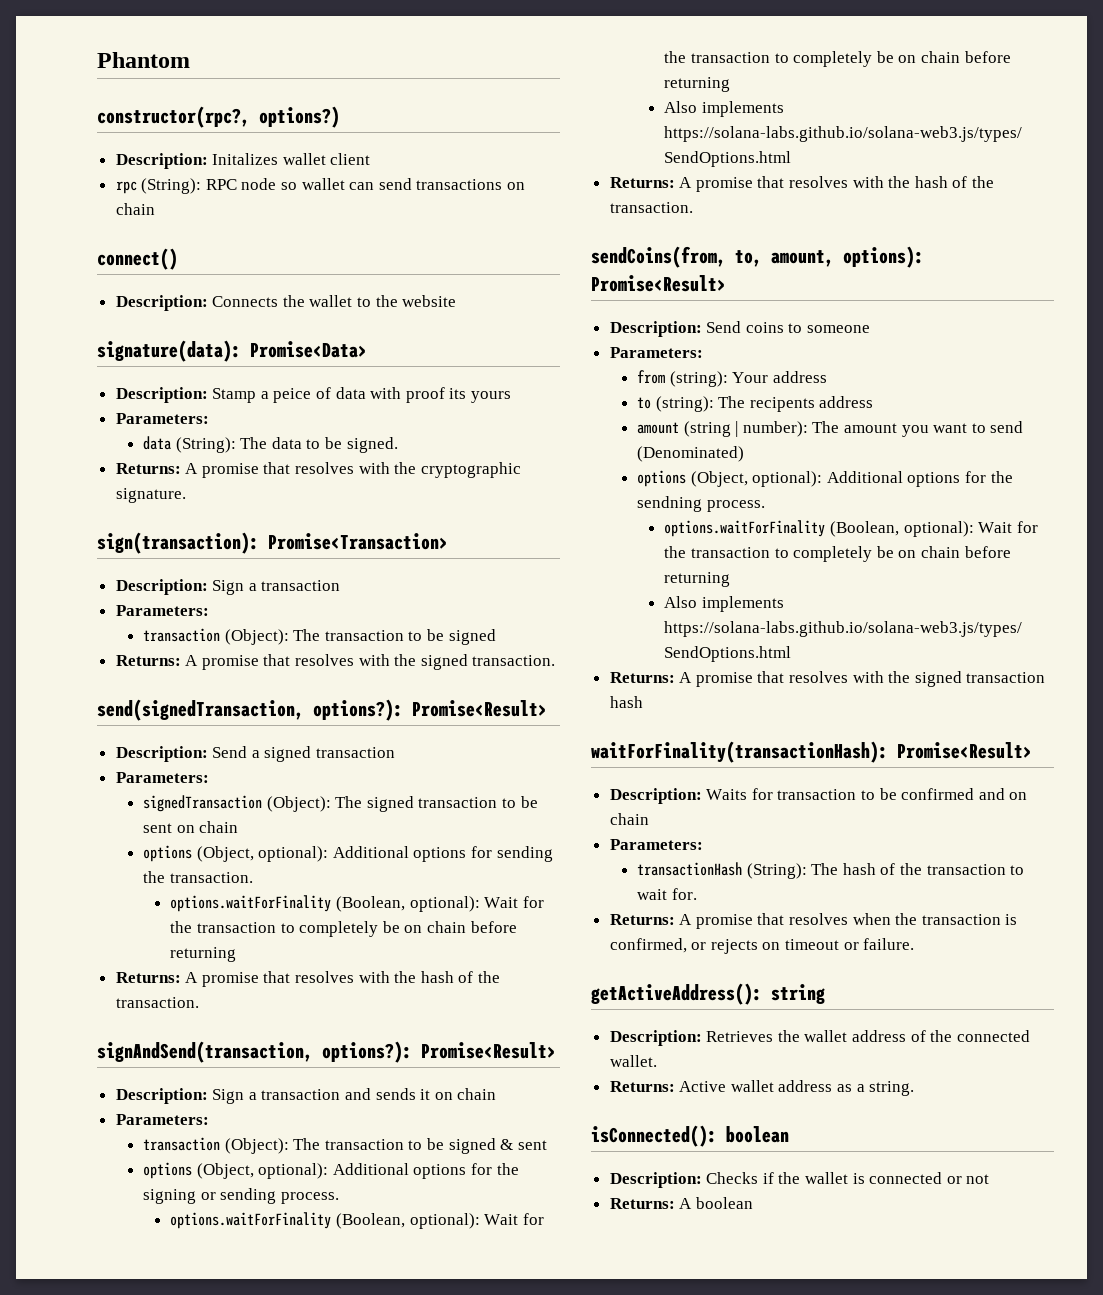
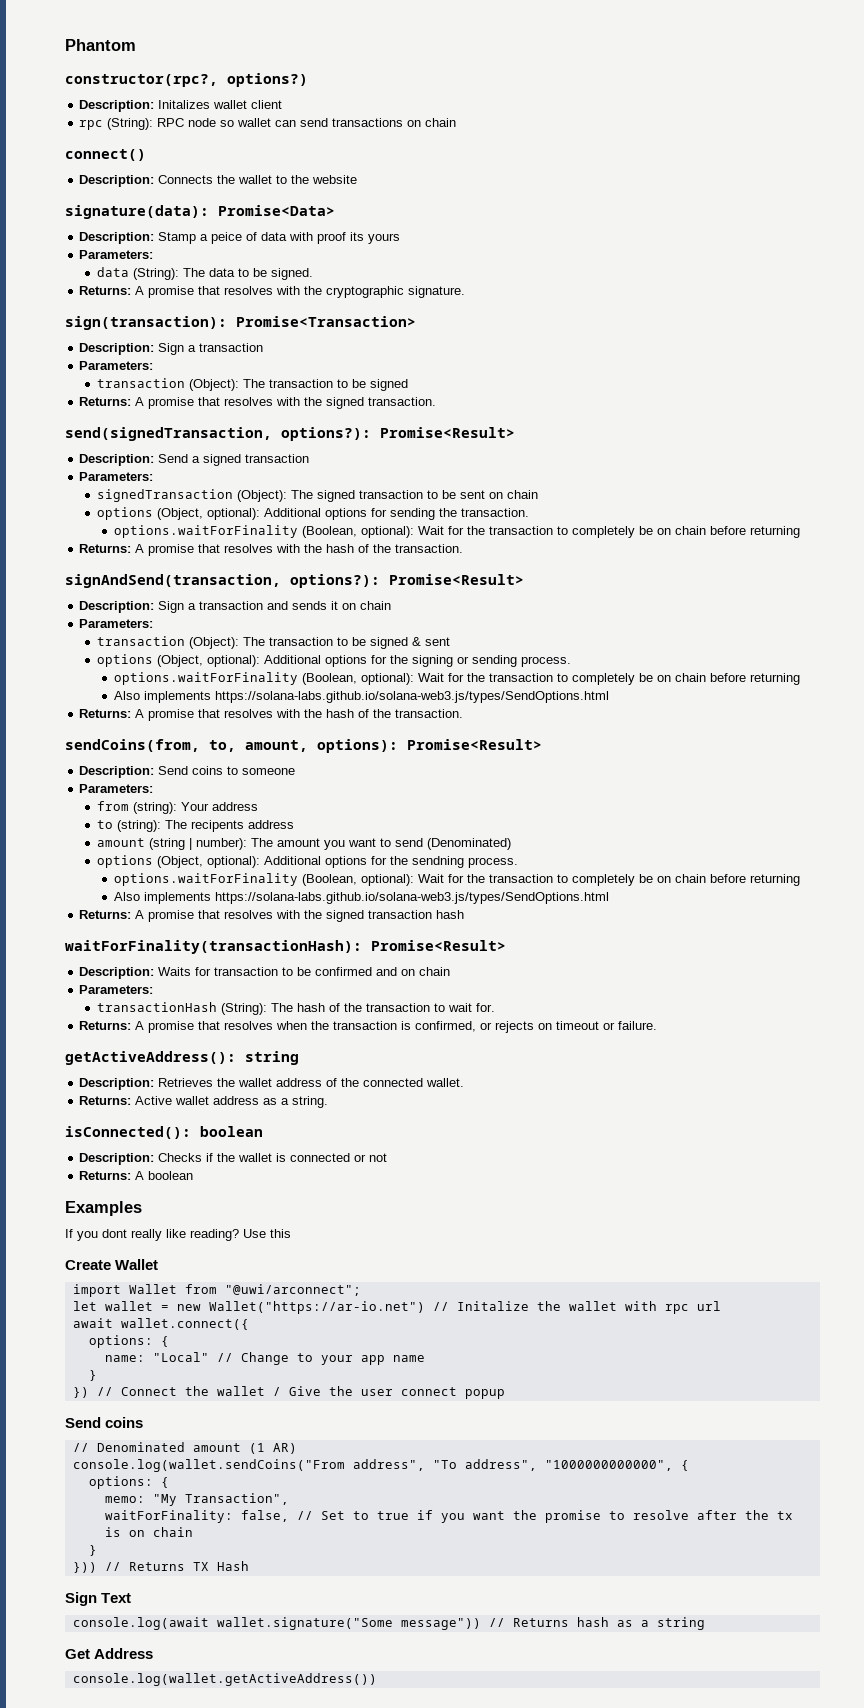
+ Examples
+ If you dont really like reading? Use this
+ Create Wallet
+ import Wallet from "@uwi/arconnect";
+ let wallet = new Wallet("https://ar-io.net") // Initalize the wallet with rpc url
+ await wallet.connect({
+ options: {
+ name: "Local" // Change to your app name
+ }
+ }) // Connect the wallet / Give the user connect popup
+ Send coins
+ // Denominated amount (1 AR)
+ console.log(wallet.sendCoins("From address", "To address", "1000000000000", {
+ options: {
+ memo: "My Transaction",
+ waitForFinality: false, // Set to true if you want the promise to resolve after the tx is on chain
+ }
+ })) // Returns TX Hash
+ Sign Text
+ console.log(await wallet.signature("Some message")) // Returns hash as a string
+ Get Address
+ console.log(wallet.getActiveAddress())

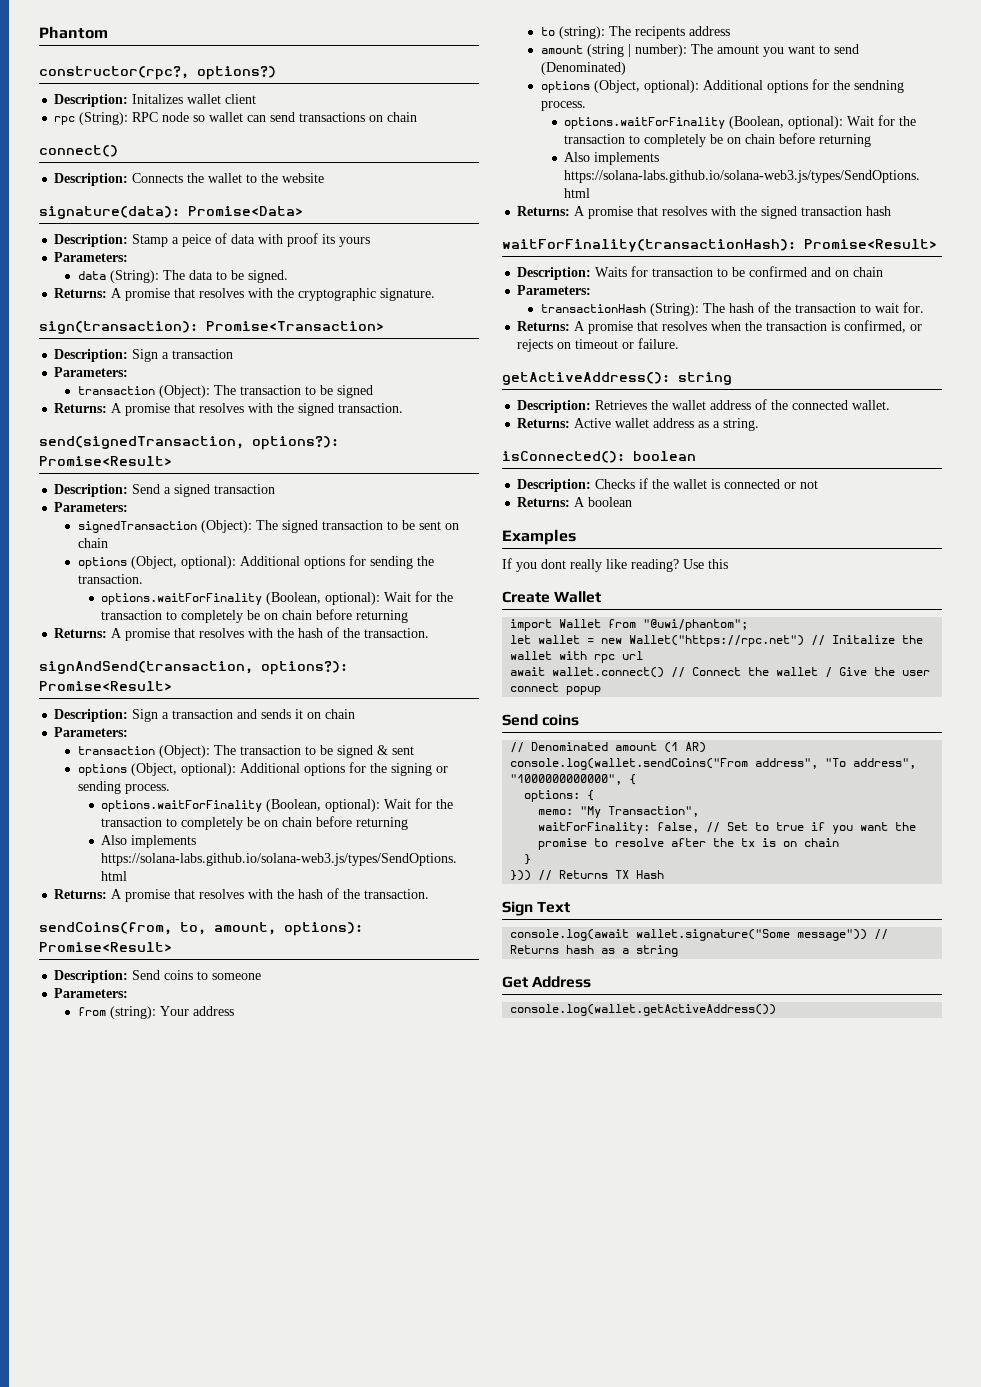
- import Wallet from "@uwi/arconnect";
+ import Wallet from "@uwi/phantom";
- let wallet = new Wallet("https://ar-io.net") // Initalize the wallet with rpc url
+ let wallet = new Wallet("https://rpc.net") // Initalize the wallet with rpc url
- await wallet.connect({
- options: {
- name: "Local" // Change to your app name
- }
- }) // Connect the wallet / Give the user connect popup
+ await wallet.connect() // Connect the wallet / Give the user connect popup

